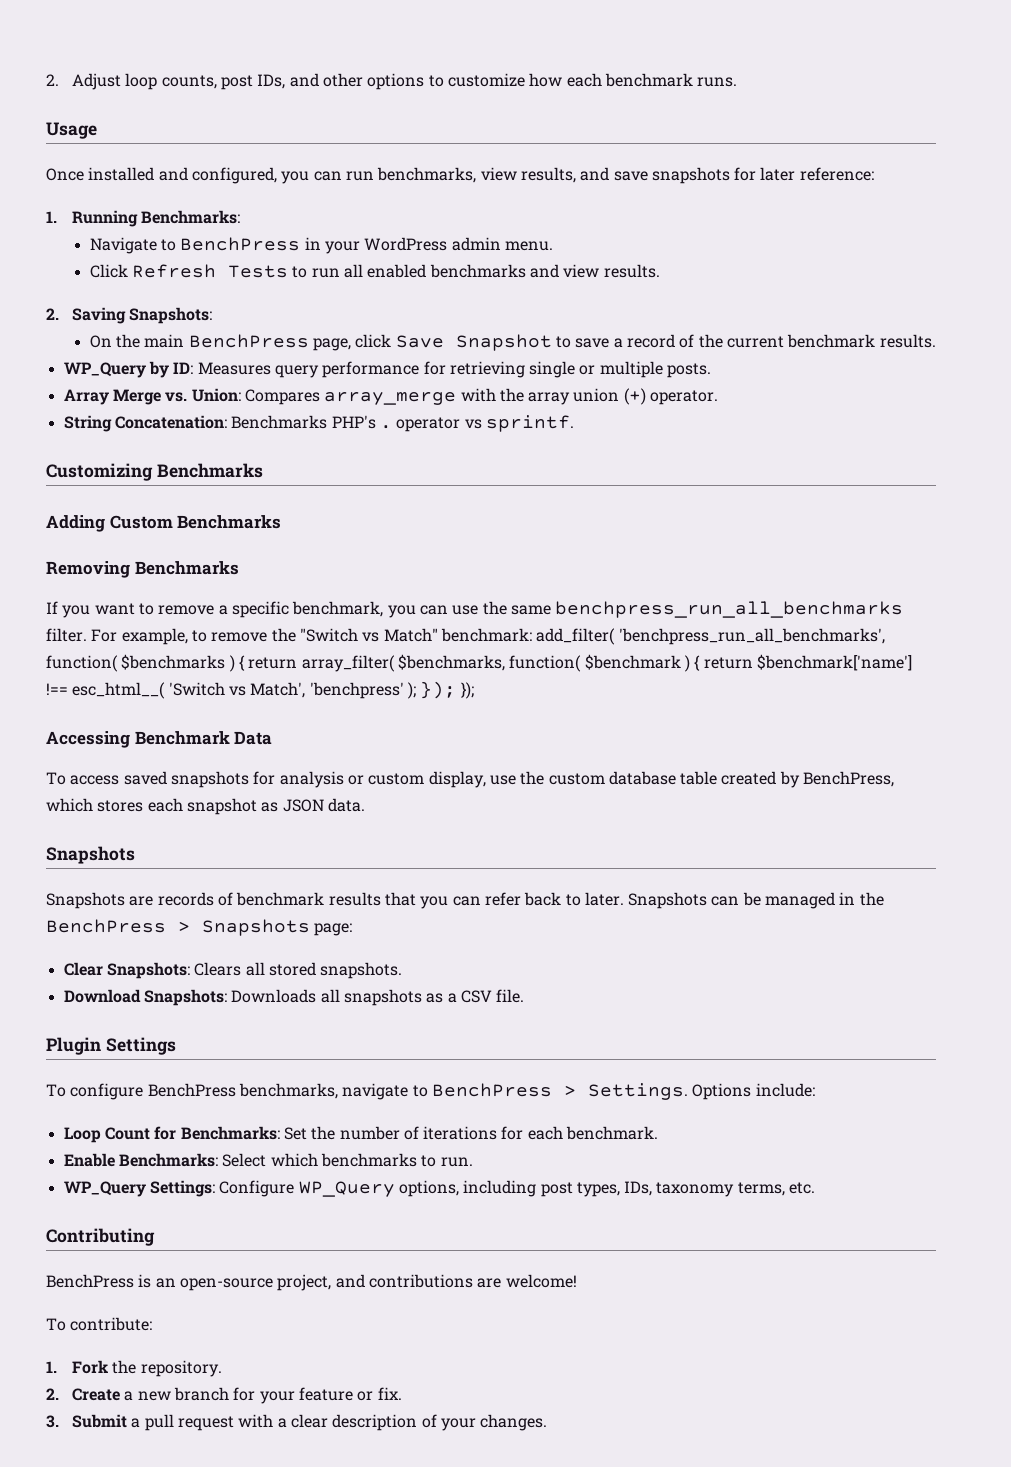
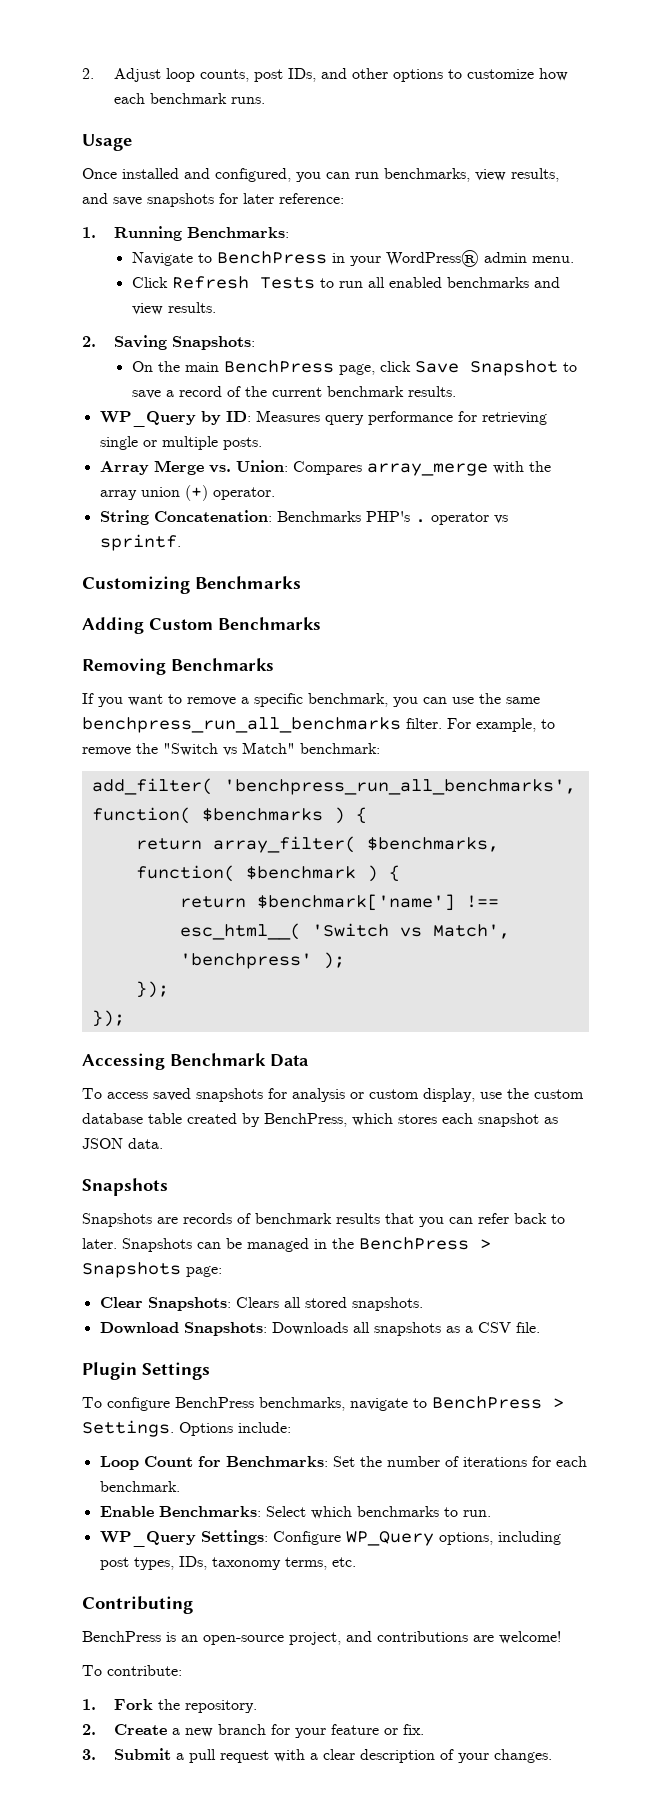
- Navigate to BenchPress in your WordPress admin menu.
+ Navigate to BenchPress in your WordPress® admin menu.
- For example, to remove the "Switch vs Match" benchmark: add_filter( 'benchpress_run_all_benchmarks', function( $benchmarks ) { return array_filter( $benchmarks, function( $benchmark ) { return $benchmark['name'] !== esc_html__( 'Switch vs Match', 'benchpress' ); }); });
+ For example, to remove the "Switch vs Match" benchmark:
+ add_filter( 'benchpress_run_all_benchmarks', function( $benchmarks ) {
+ return array_filter( $benchmarks, function( $benchmark ) {
+ return $benchmark['name'] !== esc_html__( 'Switch vs Match', 'benchpress' );
+ });
+ });

